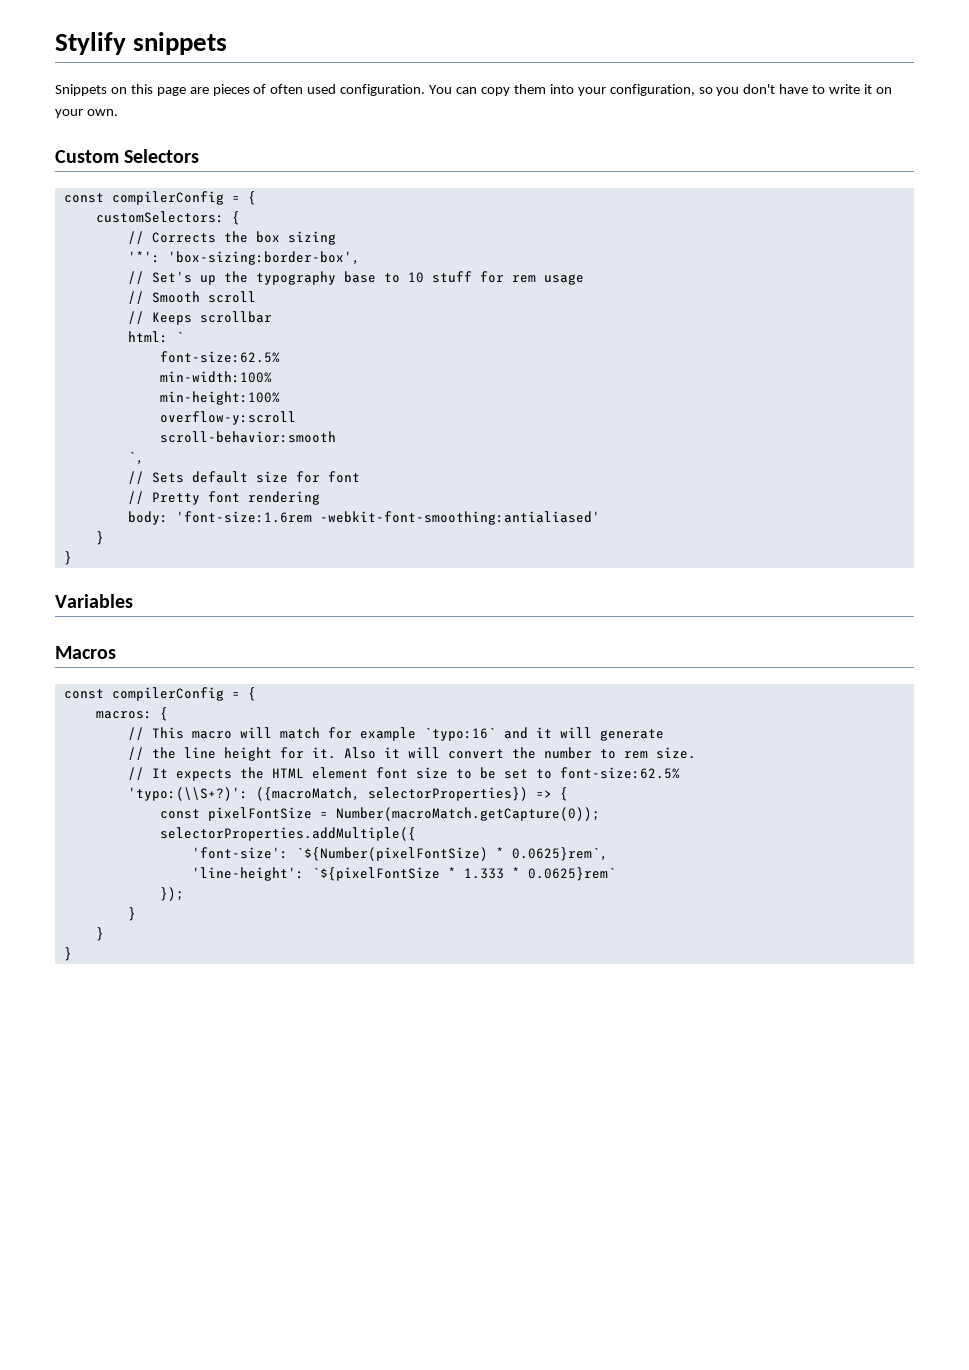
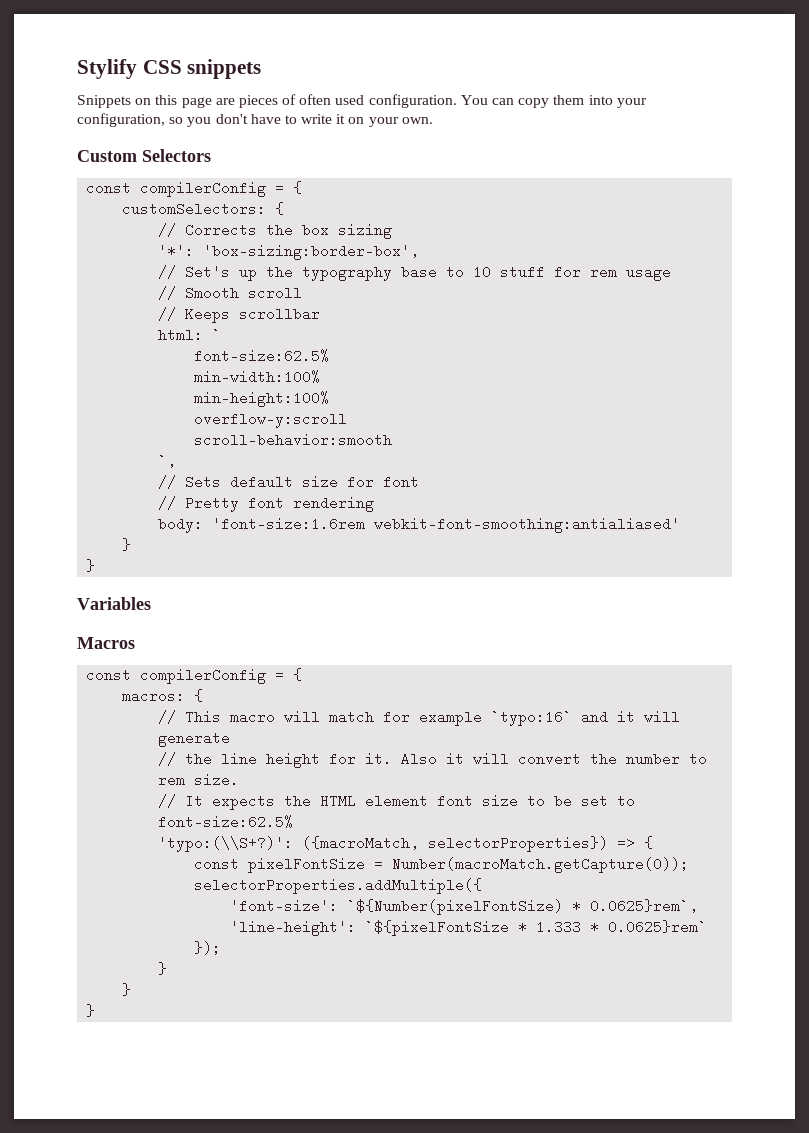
- Stylify snippets
+ Stylify CSS snippets
- body: 'font-size:1.6rem -webkit-font-smoothing:antialiased'
+ body: 'font-size:1.6rem webkit-font-smoothing:antialiased'

